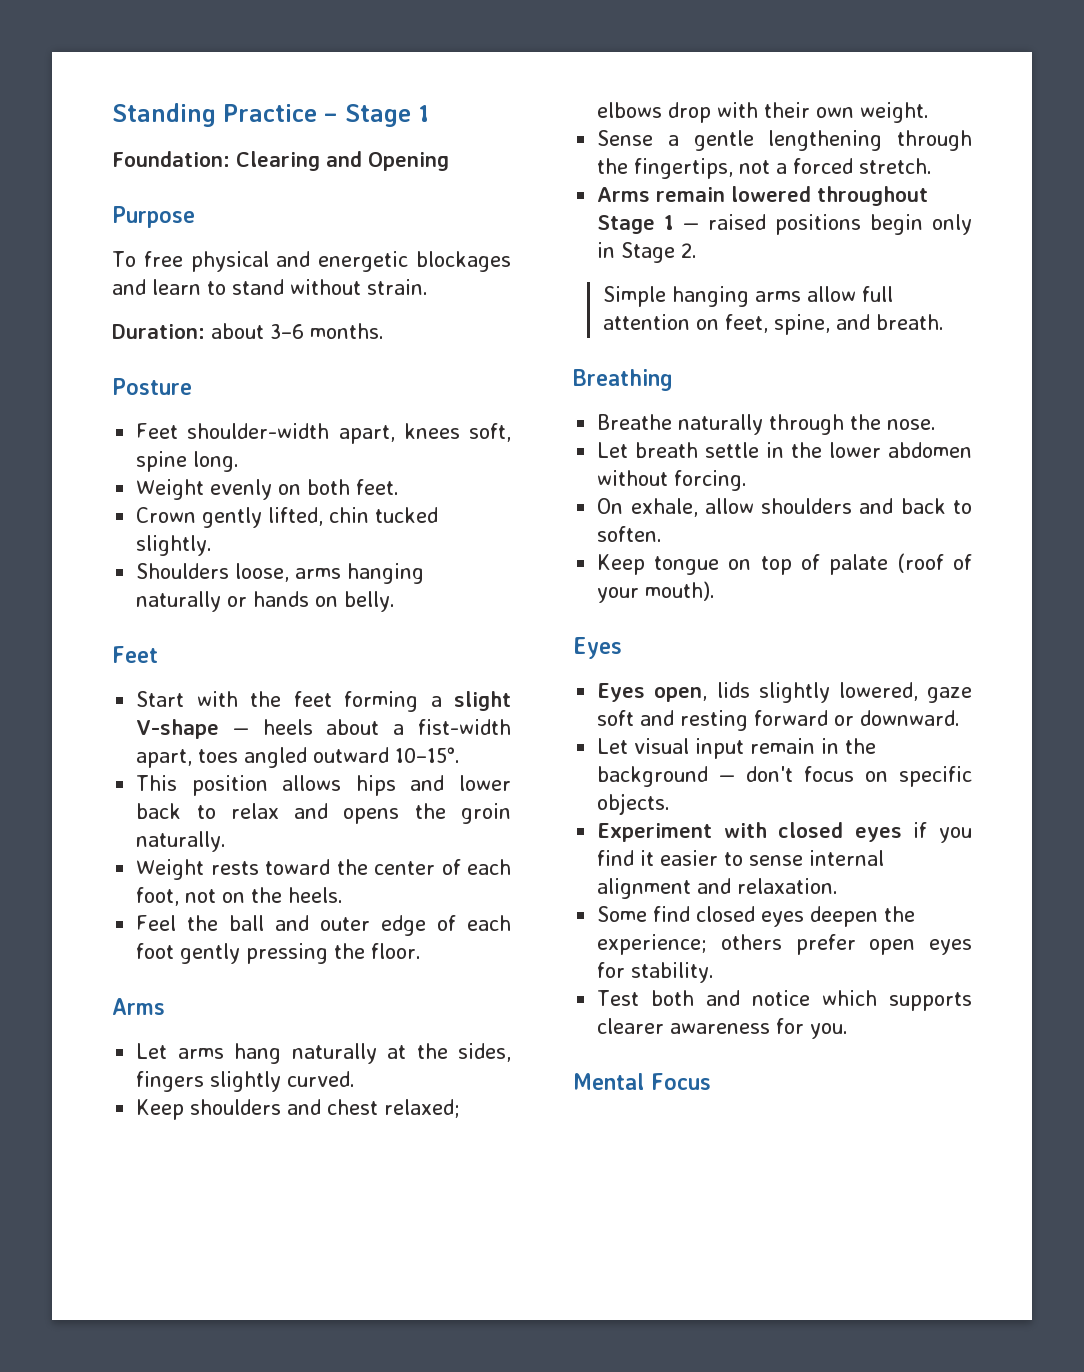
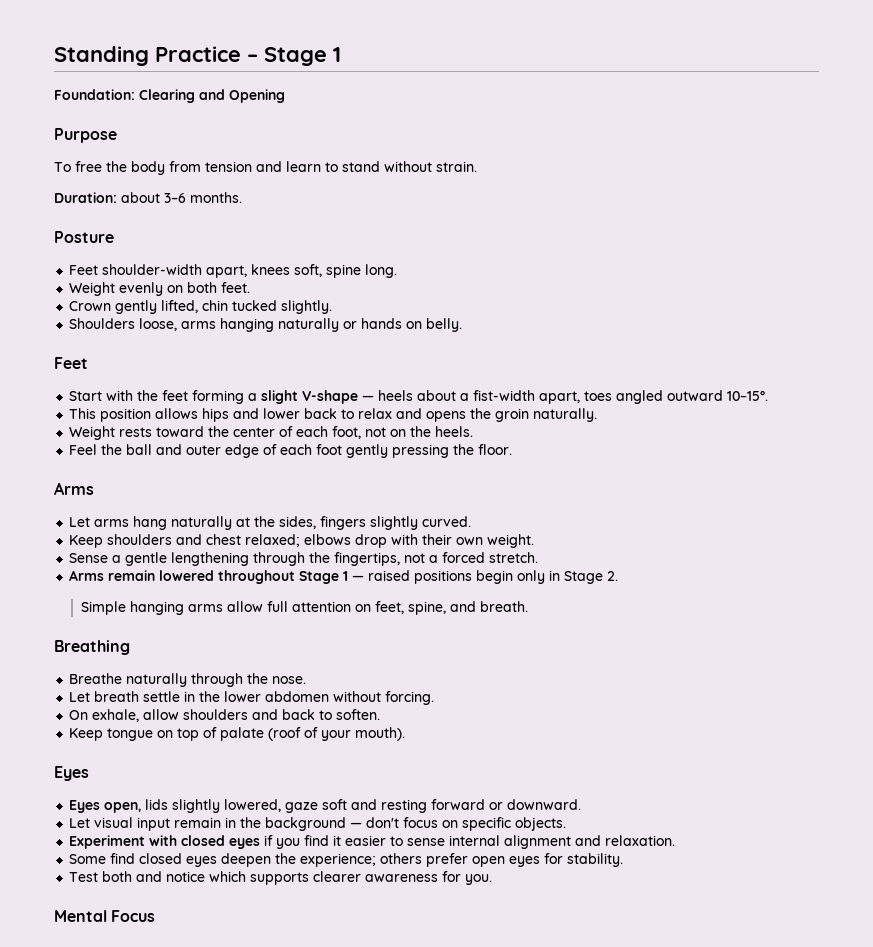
- To free physical and energetic blockages and learn to stand without strain.
+ To free the body from tension and learn to stand without strain.

